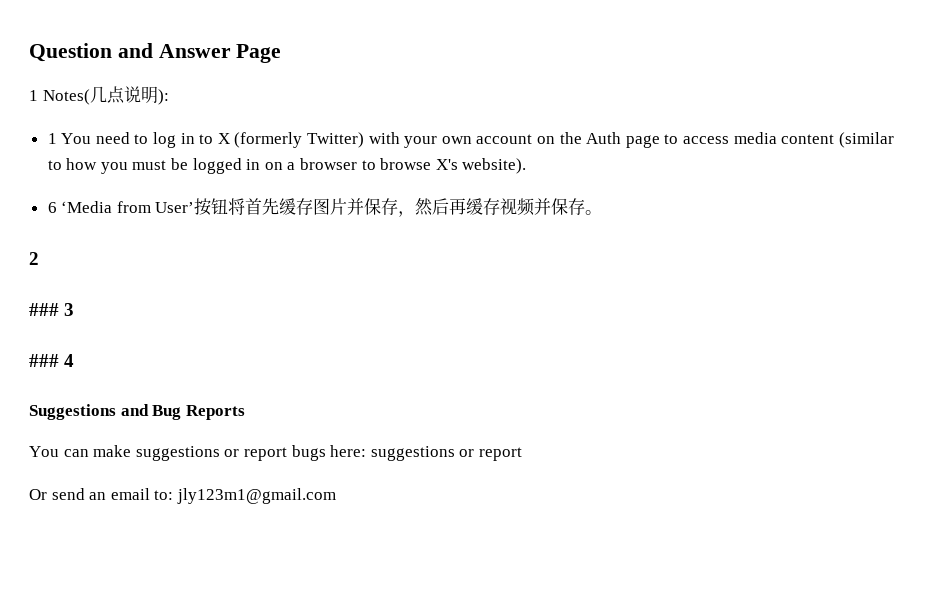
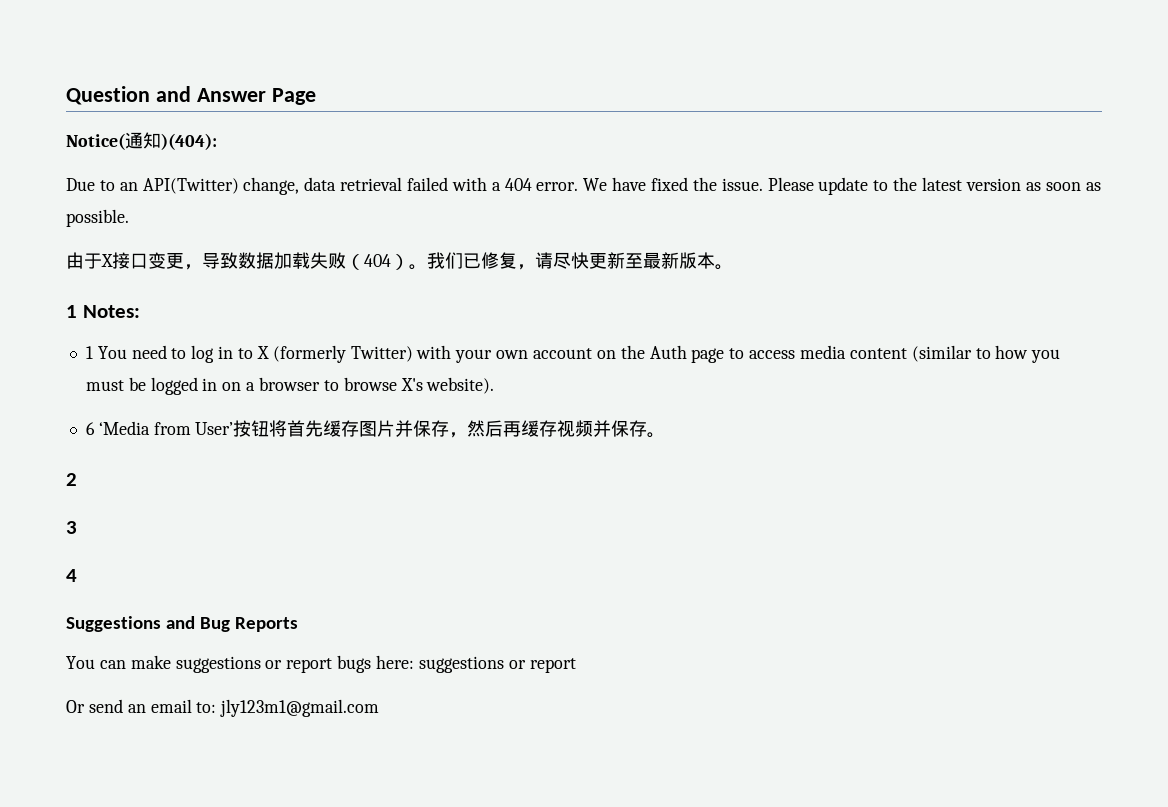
- 1 Notes(几点说明):
+ Notice(通知)(404):
+ Due to an API(Twitter) change, data retrieval failed with a 404 error. We have fixed the issue. Please update to the latest version as soon as possible.
+ 由于X接口变更，导致数据加载失败（404）。我们已修复，请尽快更新至最新版本。
+ 1 Notes:
- ### 3
+ 3
- ### 4
+ 4

